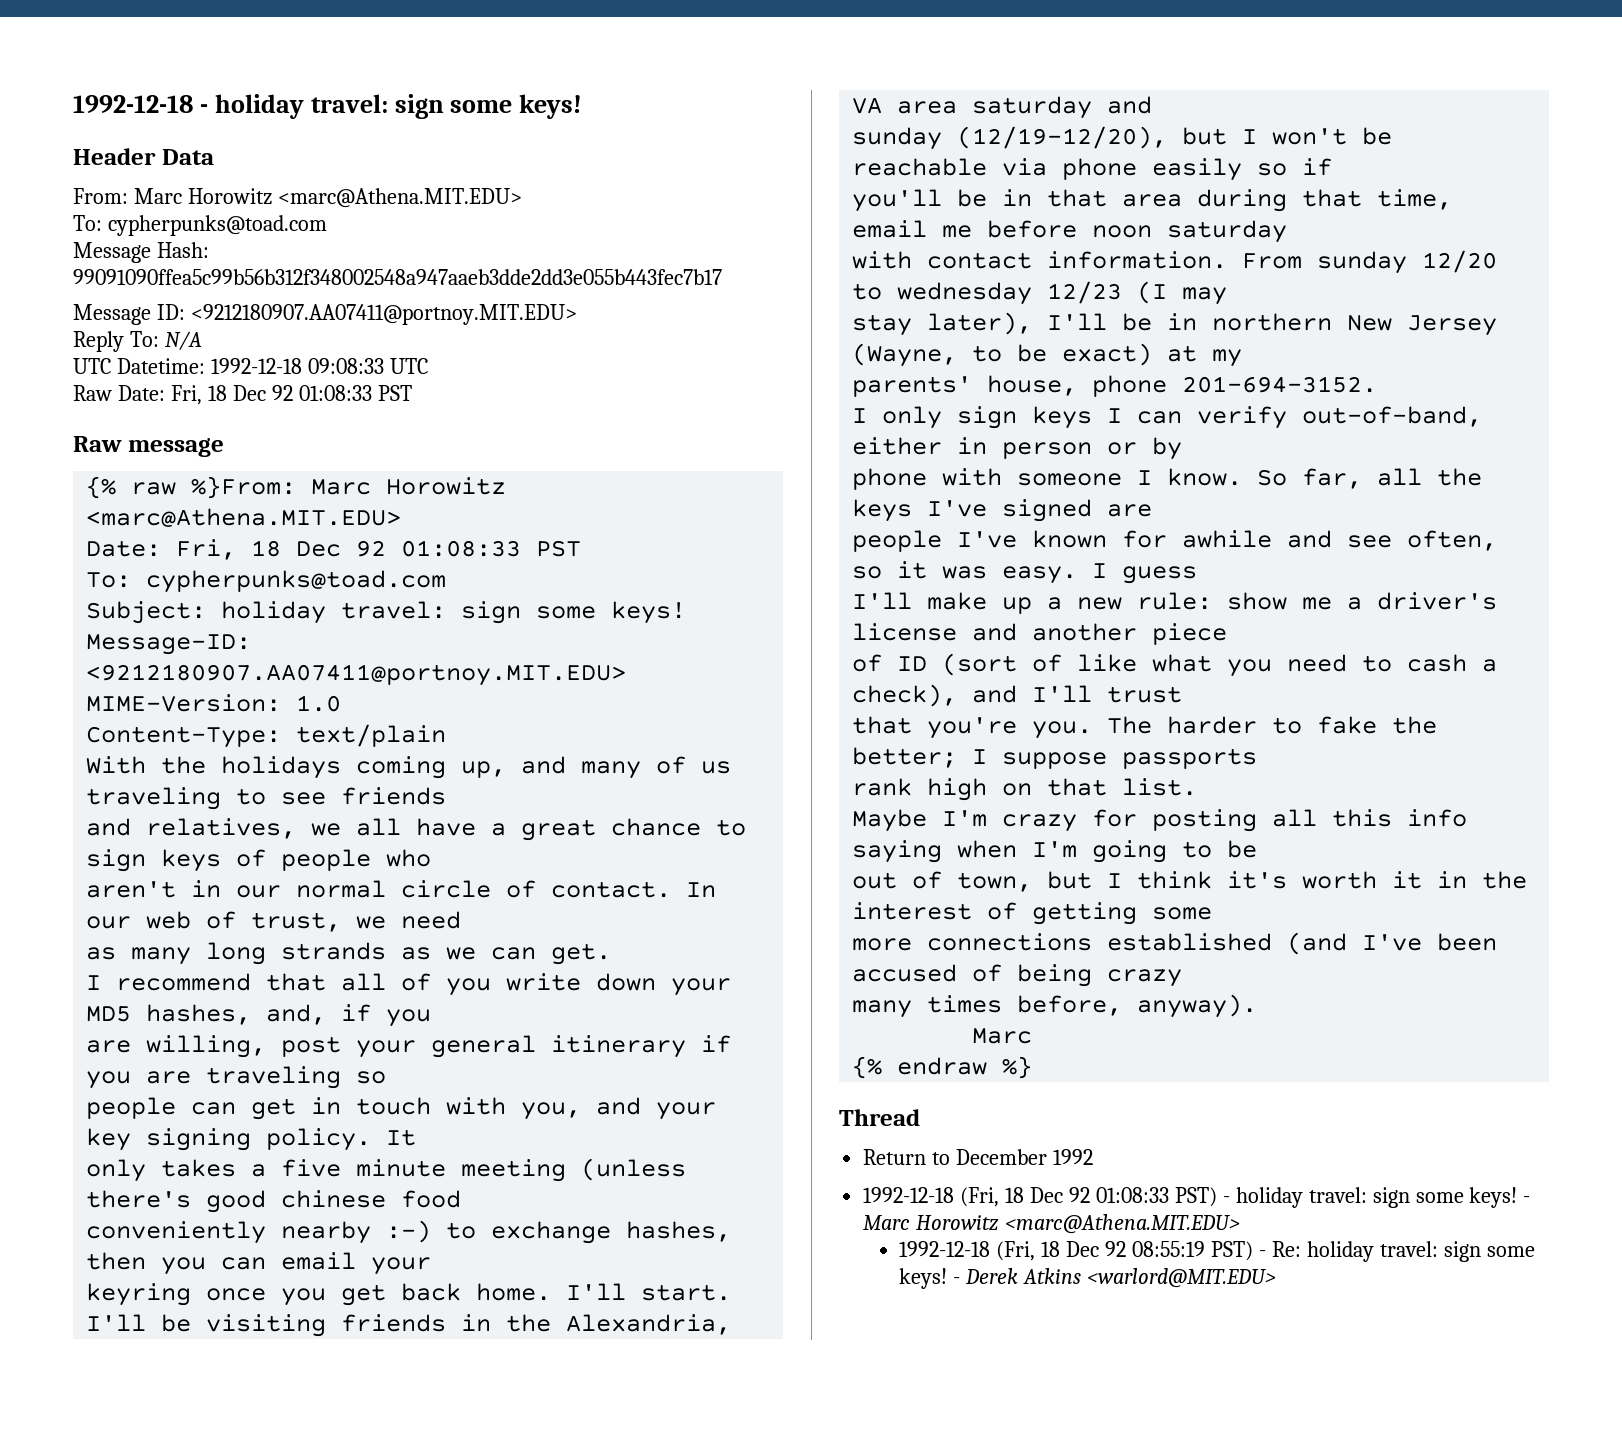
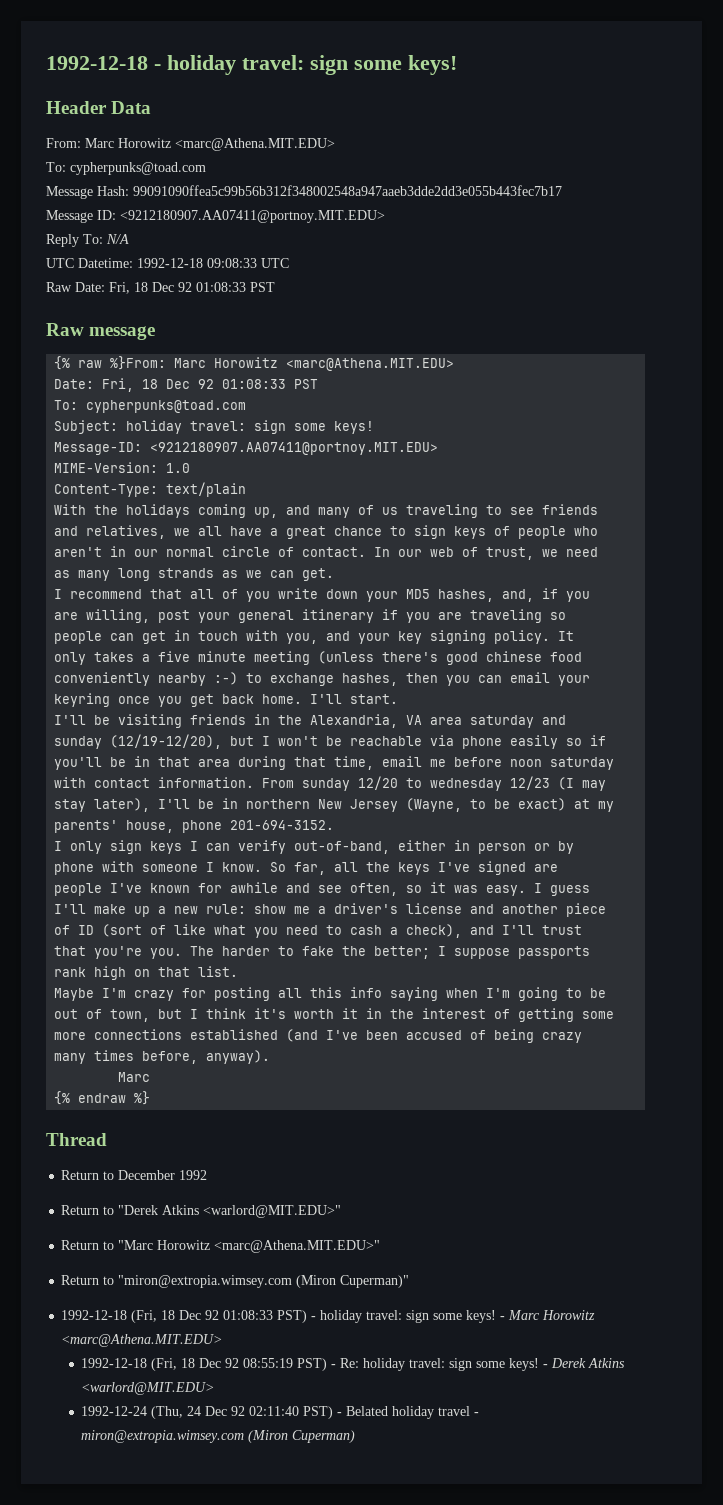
+ Return to "Derek Atkins <warlord@MIT.EDU>"
+ Return to "Marc Horowitz <marc@Athena.MIT.EDU>"
+ Return to "miron@extropia.wimsey.com (Miron Cuperman)"
+ 1992-12-24 (Thu, 24 Dec 92 02:11:40 PST) - Belated holiday travel - miron@extropia.wimsey.com (Miron Cuperman)

